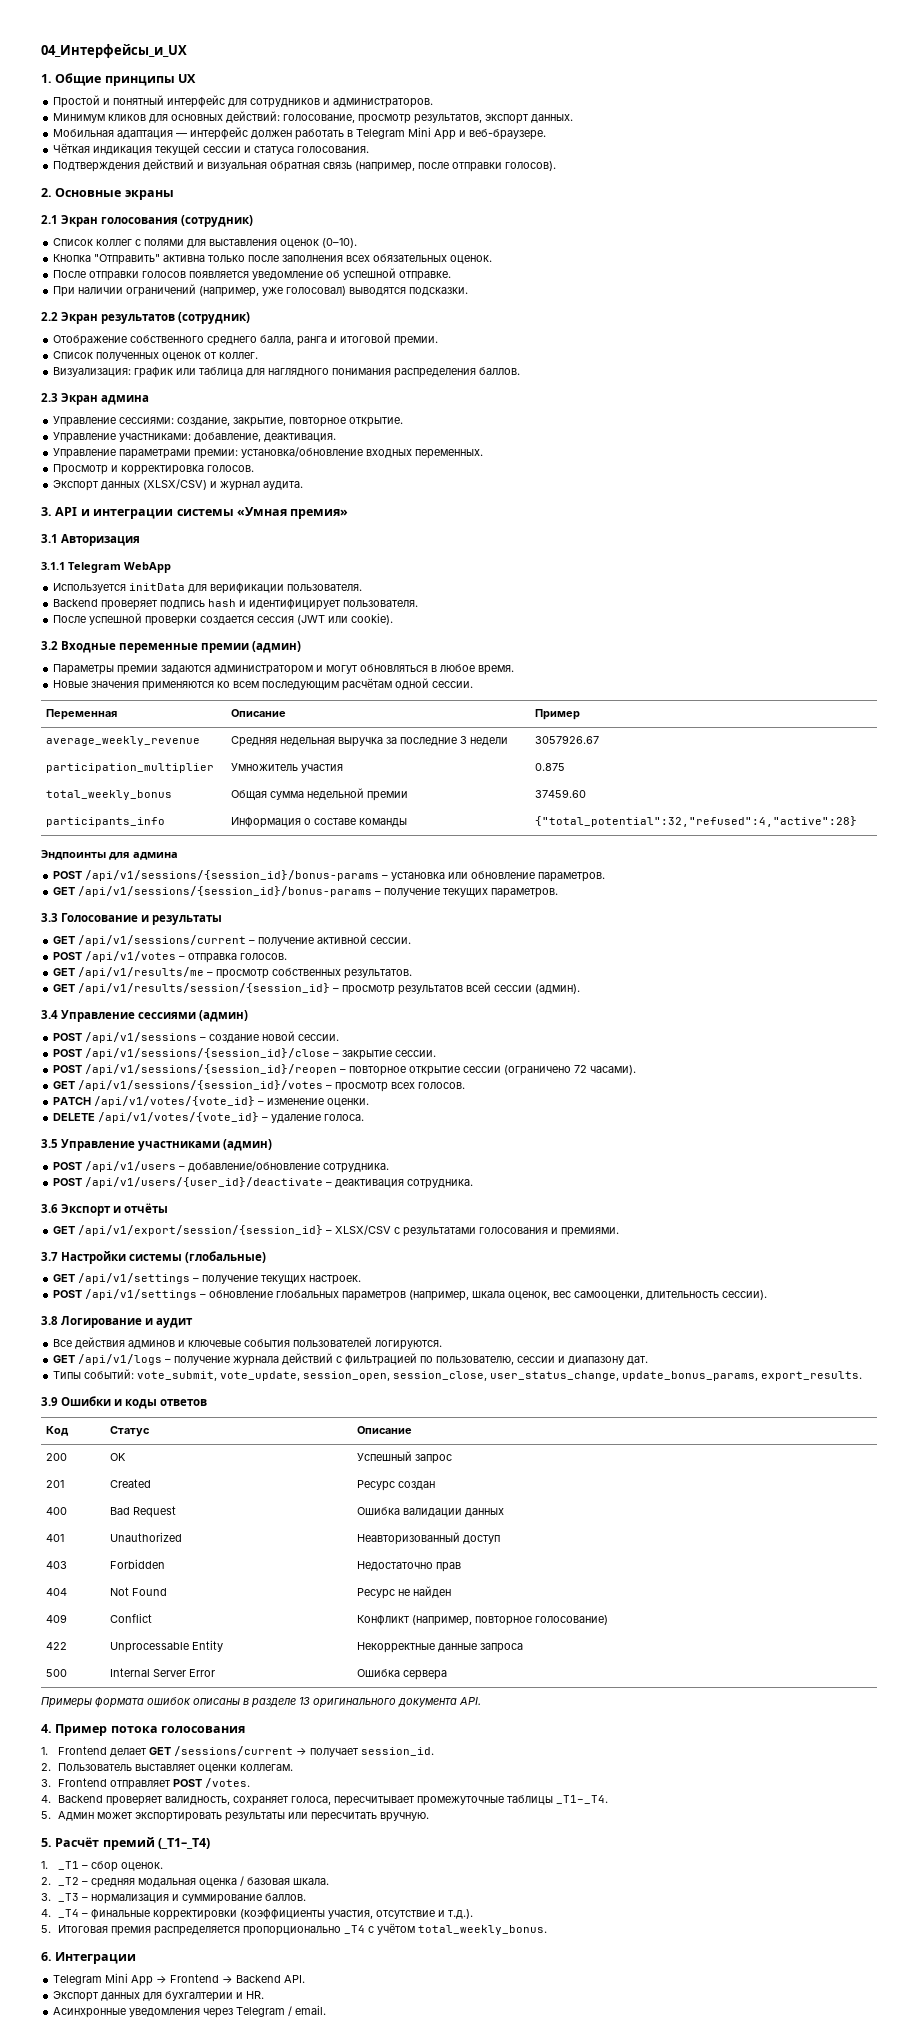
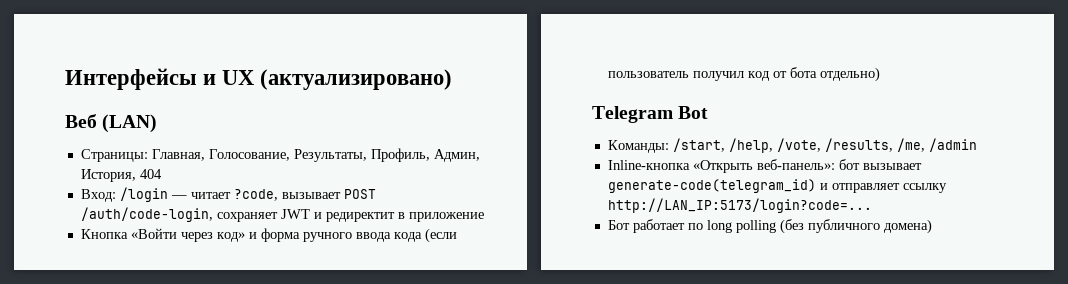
- 04_Интерфейсы_и_UX
- 1. Общие принципы UX
- Простой и понятный интерфейс для сотрудников и администраторов.
- Минимум кликов для основных действий: голосование, просмотр результатов, экспорт данных.
- Мобильная адаптация — интерфейс должен работать в Telegram Mini App и веб-браузере.
- Чёткая индикация текущей сессии и статуса голосования.
- Подтверждения действий и визуальная обратная связь (например, после отправки голосов).
- 2. Основные экраны
- 2.1 Экран голосования (сотрудник)
- Список коллег с полями для выставления оценок (0–10).
- Кнопка "Отправить" активна только после заполнения всех обязательных оценок.
- После отправки голосов появляется уведомление об успешной отправке.
- При наличии ограничений (например, уже голосовал) выводятся подсказки.
- 2.2 Экран результатов (сотрудник)
- Отображение собственного среднего балла, ранга и итоговой премии.
- Список полученных оценок от коллег.
- Визуализация: график или таблица для наглядного понимания распределения баллов.
- 2.3 Экран админа
- Управление сессиями: создание, закрытие, повторное открытие.
- Управление участниками: добавление, деактивация.
- Управление параметрами премии: установка/обновление входных переменных.
- Просмотр и корректировка голосов.
- Экспорт данных (XLSX/CSV) и журнал аудита.
- 3. API и интеграции системы «Умная премия»
- 3.1 Авторизация
- 3.1.1 Telegram WebApp
- Используется initData для верификации пользователя.
- Backend проверяет подпись hash и идентифицирует пользователя.
- После успешной проверки создается сессия (JWT или cookie).
- 3.2 Входные переменные премии (админ)
- Параметры премии задаются администратором и могут обновляться в любое время.
- Новые значения применяются ко всем последующим расчётам одной сессии.
- Переменная | Описание | Пример
- average_weekly_revenue | Средняя недельная выручка за последние 3 недели | 3057926.67
- participation_multiplier | Умножитель участия | 0.875
- total_weekly_bonus | Общая сумма недельной премии | 37459.60
- participants_info | Информация о составе команды | {"total_potential":32,"refused":4,"active":28}
- Эндпоинты для админа
- POST /api/v1/sessions/{session_id}/bonus-params – установка или обновление параметров.
- GET /api/v1/sessions/{session_id}/bonus-params – получение текущих параметров.
- 3.3 Голосование и результаты
- GET /api/v1/sessions/current – получение активной сессии.
- POST /api/v1/votes – отправка голосов.
- GET /api/v1/results/me – просмотр собственных результатов.
- GET /api/v1/results/session/{session_id} – просмотр результатов всей сессии (админ).
- 3.4 Управление сессиями (админ)
- POST /api/v1/sessions – создание новой сессии.
- POST /api/v1/sessions/{session_id}/close – закрытие сессии.
- POST /api/v1/sessions/{session_id}/reopen – повторное открытие сессии (ограничено 72 часами).
- GET /api/v1/sessions/{session_id}/votes – просмотр всех голосов.
- PATCH /api/v1/votes/{vote_id} – изменение оценки.
- DELETE /api/v1/votes/{vote_id} – удаление голоса.
- 3.5 Управление участниками (админ)
- POST /api/v1/users – добавление/обновление сотрудника.
- POST /api/v1/users/{user_id}/deactivate – деактивация сотрудника.
- 3.6 Экспорт и отчёты
- GET /api/v1/export/session/{session_id} – XLSX/CSV с результатами голосования и премиями.
- 3.7 Настройки системы (глобальные)
- GET /api/v1/settings – получение текущих настроек.
- POST /api/v1/settings – обновление глобальных параметров (например, шкала оценок, вес самооценки, длительность сессии).
- 3.8 Логирование и аудит
- Все действия админов и ключевые события пользователей логируются.
- GET /api/v1/logs – получение журнала действий с фильтрацией по пользователю, сессии и диапазону дат.
- Типы событий: vote_submit, vote_update, session_open, session_close, user_status_change, update_bonus_params, export_results.
- 3.9 Ошибки и коды ответов
- Код | Статус | Описание
- 200 | OK | Успешный запрос
- 201 | Created | Ресурс создан
- 400 | Bad Request | Ошибка валидации данных
- 401 | Unauthorized | Неавторизованный доступ
- 403 | Forbidden | Недостаточно прав
- 404 | Not Found | Ресурс не найден
- 409 | Conflict | Конфликт (например, повторное голосование)
- 422 | Unprocessable Entity | Некорректные данные запроса
- 500 | Internal Server Error | Ошибка сервера
- Примеры формата ошибок описаны в разделе 13 оригинального документа API.
- 4. Пример потока голосования
- 1. Frontend делает GET /sessions/current → получает session_id.
- 2. Пользователь выставляет оценки коллегам.
- 3. Frontend отправляет POST /votes.
- 4. Backend проверяет валидность, сохраняет голоса, пересчитывает промежуточные таблицы _T1–_T4.
- 5. Админ может экспортировать результаты или пересчитать вручную.
- 5. Расчёт премий (_T1–_T4)
- 1. _T1 – сбор оценок.
- 2. _T2 – средняя модальная оценка / базовая шкала.
- 3. _T3 – нормализация и суммирование баллов.
- 4. _T4 – финальные корректировки (коэффициенты участия, отсутствие и т.д.).
- 5. Итоговая премия распределяется пропорционально _T4 с учётом total_weekly_bonus.
- 6. Интеграции
- Telegram Mini App → Frontend → Backend API.
- Экспорт данных для бухгалтерии и HR.
- Асинхронные уведомления через Telegram / email.
+ Интерфейсы и UX (актуализировано)
+ Веб (LAN)
+ Страницы: Главная, Голосование, Результаты, Профиль, Админ, История, 404
+ Вход: /login — читает ?code, вызывает POST /auth/code-login, сохраняет JWT и редиректит в приложение
+ Кнопка «Войти через код» и форма ручного ввода кода (если пользователь получил код от бота отдельно)
+ Telegram Bot
+ Команды: /start, /help, /vote, /results, /me, /admin
+ Inline‑кнопка «Открыть веб‑панель»: бот вызывает generate-code(telegram_id) и отправляет ссылку http://LAN_IP:5173/login?code=...
+ Бот работает по long polling (без публичного домена)

